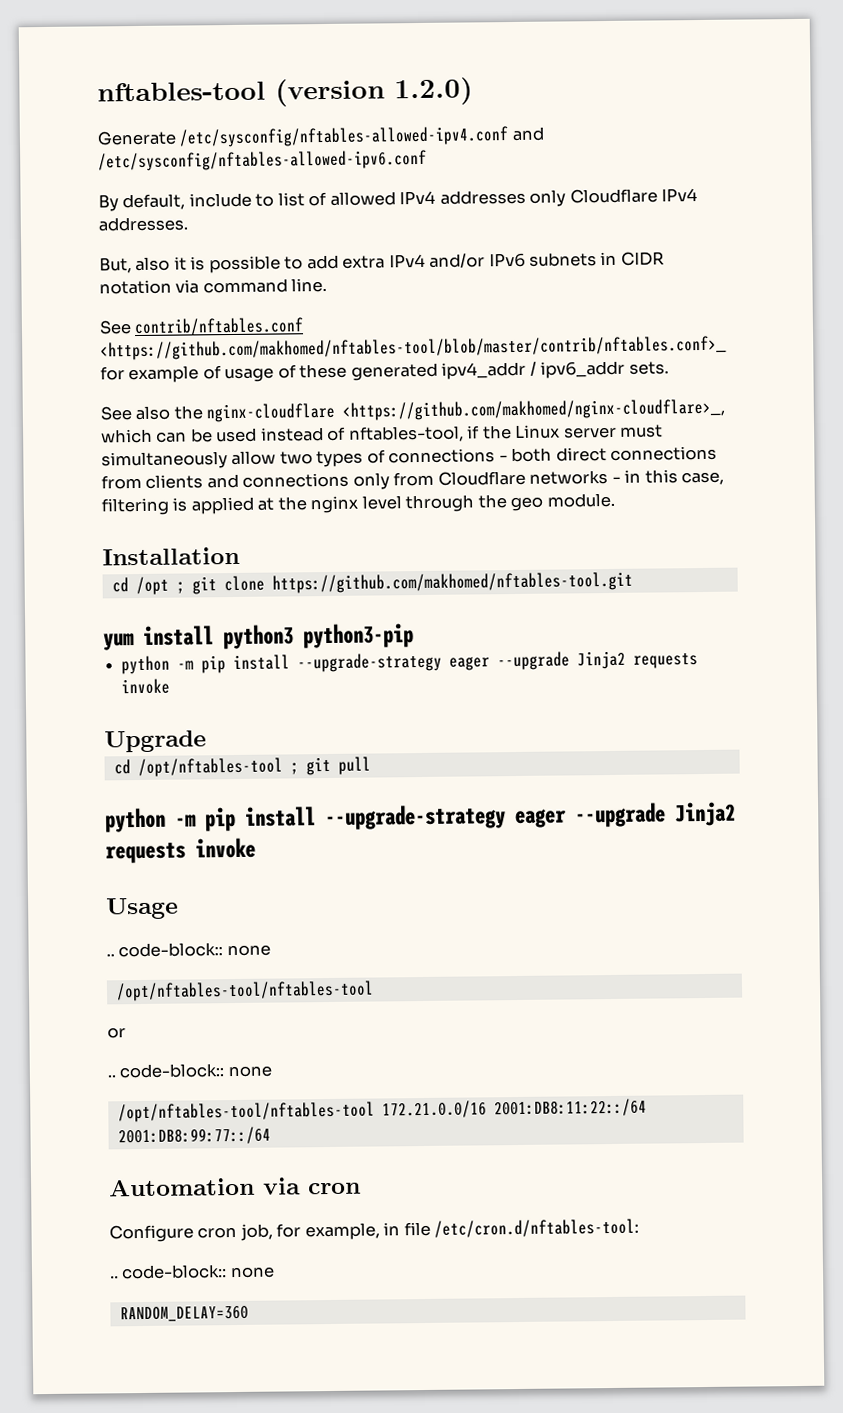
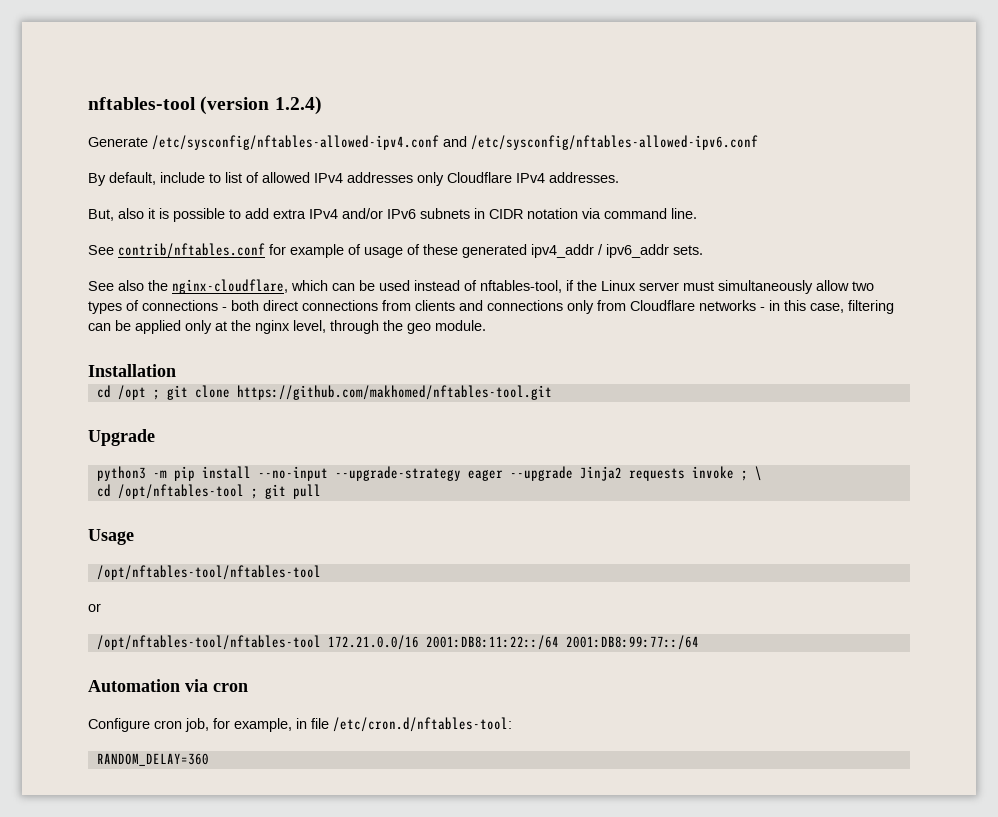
- nftables-tool (version 1.2.0)
+ nftables-tool (version 1.2.4)
- See contrib/nftables.conf <https://github.com/makhomed/nftables-tool/blob/master/contrib/nftables.conf>_ for example of usage of these generated ipv4_addr / ipv6_addr sets.
+ See contrib/nftables.conf for example of usage of these generated ipv4_addr / ipv6_addr sets.
- See also the nginx-cloudflare <https://github.com/makhomed/nginx-cloudflare>_, which can be used instead of nftables-tool, if the Linux server must simultaneously allow two types of connections - both direct connections from clients and connections only from Cloudflare networks - in this case, filtering is applied at the nginx level through the geo module.
+ See also the nginx-cloudflare, which can be used instead of nftables-tool, if the Linux server must simultaneously allow two types of connections - both direct connections from clients and connections only from Cloudflare networks - in this case, filtering can be applied only at the nginx level, through the geo module.
- yum install python3 python3-pip
- python -m pip install --upgrade-strategy eager --upgrade Jinja2 requests invoke
  Upgrade
+ python3 -m pip install --no-input --upgrade-strategy eager --upgrade Jinja2 requests invoke ; \
  cd /opt/nftables-tool ; git pull
- python -m pip install --upgrade-strategy eager --upgrade Jinja2 requests invoke
  Usage
- .. code-block:: none
  or
- .. code-block:: none
  Configure cron job, for example, in file /etc/cron.d/nftables-tool:
- .. code-block:: none

